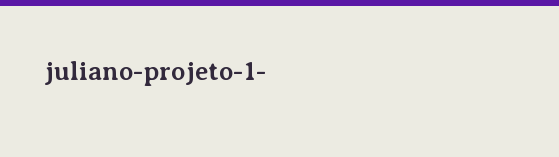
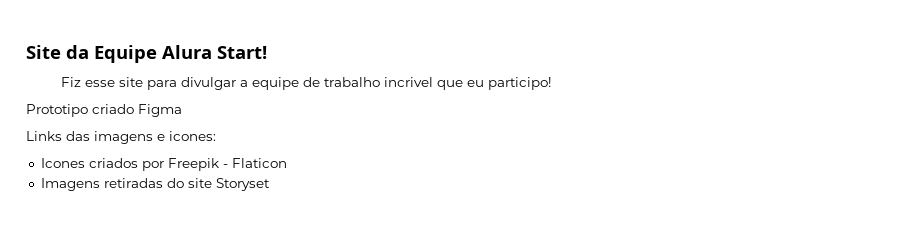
- juliano-projeto-1-
+ Site da Equipe Alura Start!
+ Fiz esse site para divulgar a equipe de trabalho incrivel que eu participo!
+ Prototipo criado Figma
+ Links das imagens e icones:
+ Icones criados por Freepik - Flaticon
+ Imagens retiradas do site Storyset

